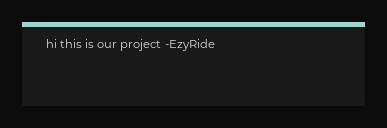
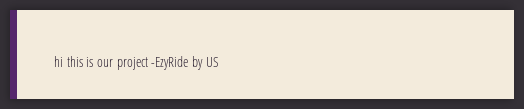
- hi this is our project -EzyRide
+ hi this is our project -EzyRide by US

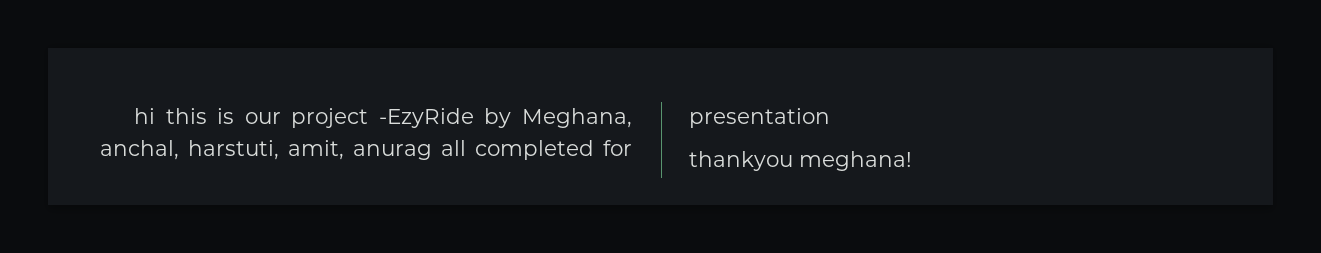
- hi this is our project -EzyRide by US
+ hi this is our project -EzyRide by Meghana, anchal, harstuti, amit, anurag all completed for presentation
+ thankyou meghana!

